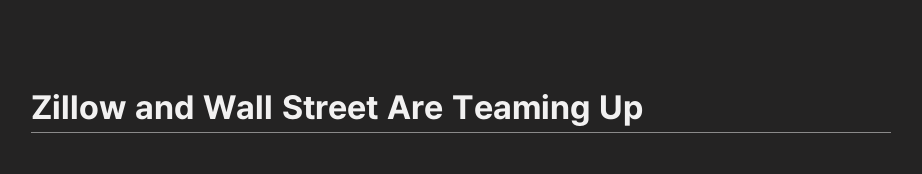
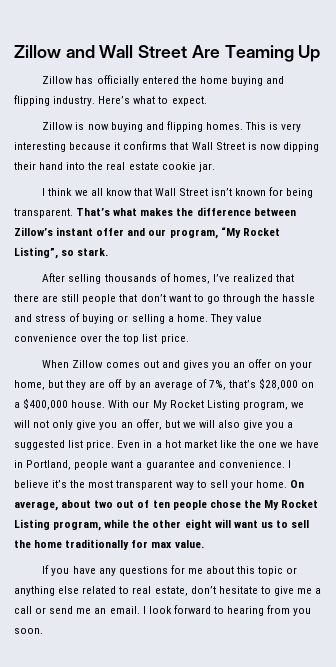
+ Zillow has officially entered the home buying and flipping industry. Here’s what to expect.
+ Zillow is now buying and flipping homes. This is very interesting because it confirms that Wall Street is now dipping their hand into the real estate cookie jar.
+ I think we all know that Wall Street isn’t known for being transparent. That’s what makes the difference between Zillow’s instant offer and our program, “My Rocket Listing”, so stark.
+ After selling thousands of homes, I’ve realized that there are still people that don’t want to go through the hassle and stress of buying or selling a home. They value convenience over the top list price.
+ When Zillow comes out and gives you an offer on your home, but they are off by an average of 7%, that’s $28,000 on a $400,000 house. With our My Rocket Listing program, we will not only give you an offer, but we will also give you a suggested list price. Even in a hot market like the one we have in Portland, people want a guarantee and convenience. I believe it’s the most transparent way to sell your home. On average, about two out of ten people chose the My Rocket Listing program, while the other eight will want us to sell the home traditionally for max value.
+ If you have any questions for me about this topic or anything else related to real estate, don’t hesitate to give me a call or send me an email. I look forward to hearing from you soon.

